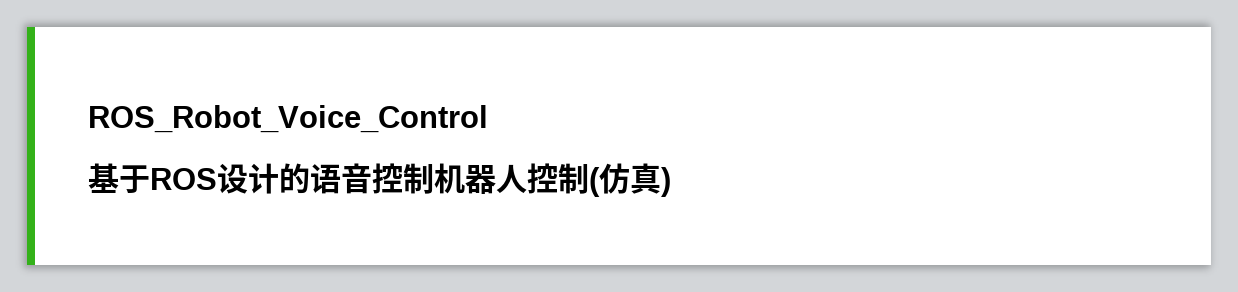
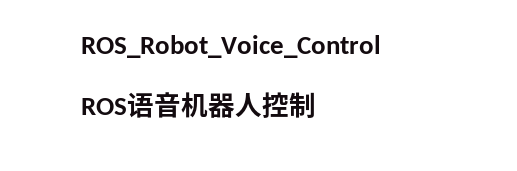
- 基于ROS设计的语音控制机器人控制(仿真)
+ ROS语音机器人控制

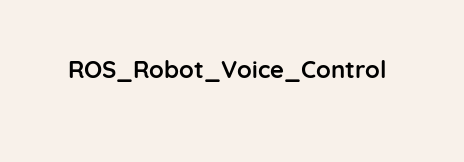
- ROS语音机器人控制

